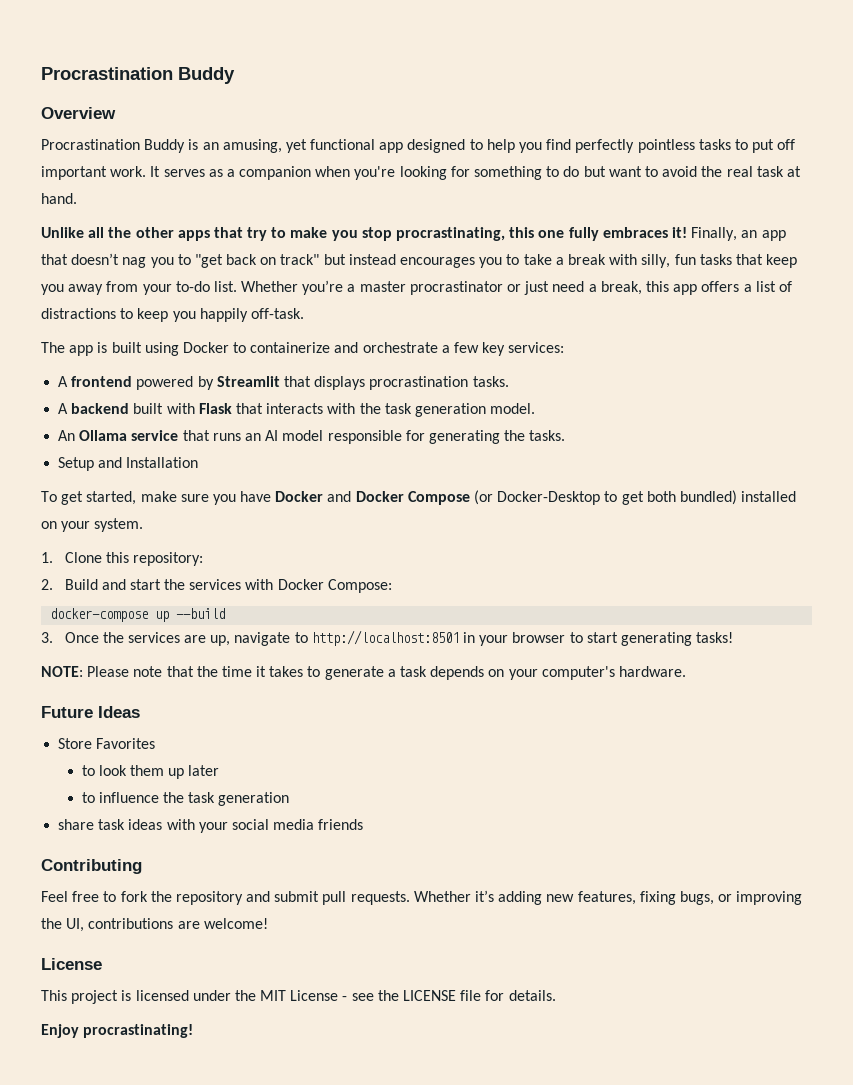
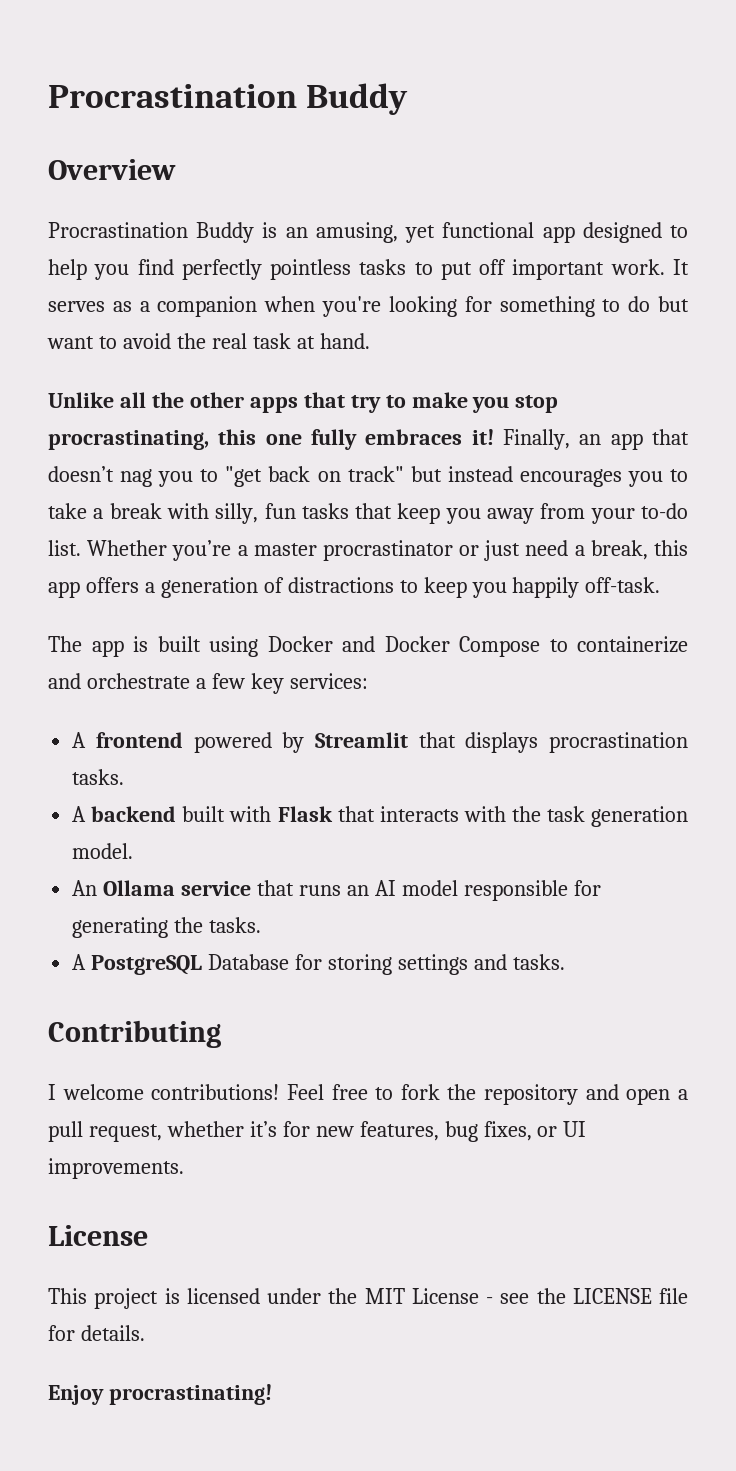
- Whether you’re a master procrastinator or just need a break, this app offers a list of distractions to keep you happily off-task.
+ Whether you’re a master procrastinator or just need a break, this app offers a generation of distractions to keep you happily off-task.
- The app is built using Docker to containerize and orchestrate a few key services:
+ The app is built using Docker and Docker Compose to containerize and orchestrate a few key services:
- Setup and Installation
- To get started, make sure you have Docker and Docker Compose (or Docker-Desktop to get both bundled) installed on your system.
- 1. Clone this repository:
- 2. Build and start the services with Docker Compose:
- docker-compose up --build
- 3. Once the services are up, navigate to http://localhost:8501 in your browser to start generating tasks!
- NOTE: Please note that the time it takes to generate a task depends on your computer's hardware.
- Future Ideas
- Store Favorites
- to look them up later
- to influence the task generation
- share task ideas with your social media friends
+ A PostgreSQL Database for storing settings and tasks.
  Contributing
- Feel free to fork the repository and submit pull requests. Whether it’s adding new features, fixing bugs, or improving the UI, contributions are welcome!
+ I welcome contributions! Feel free to fork the repository and open a pull request, whether it’s for new features, bug fixes, or UI improvements.

